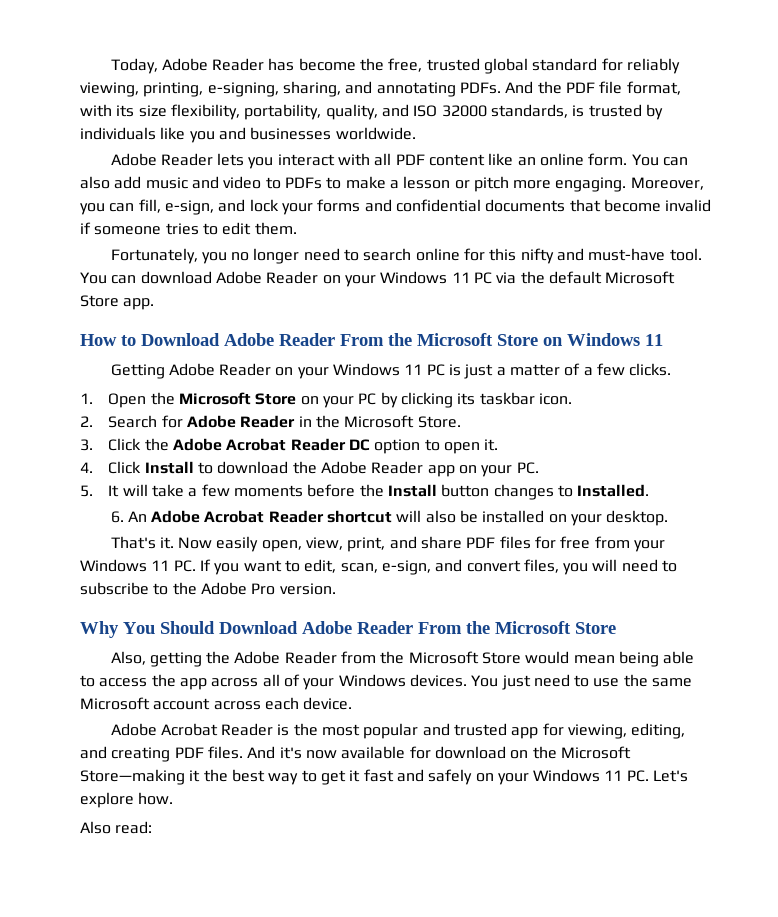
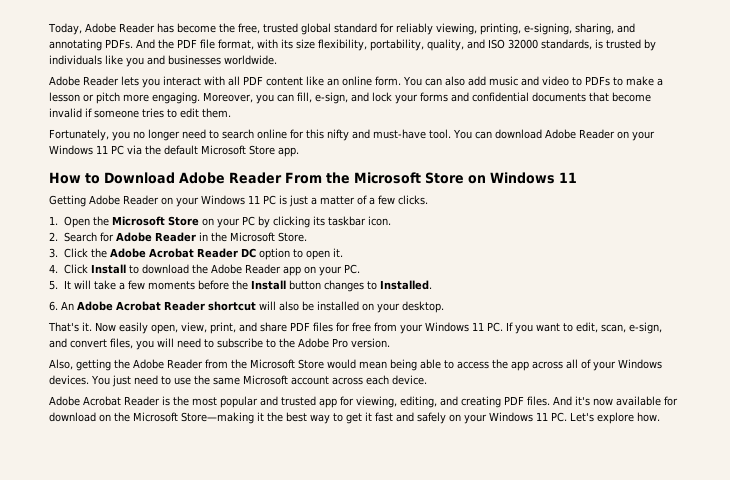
- Why You Should Download Adobe Reader From the Microsoft Store
- Also read:

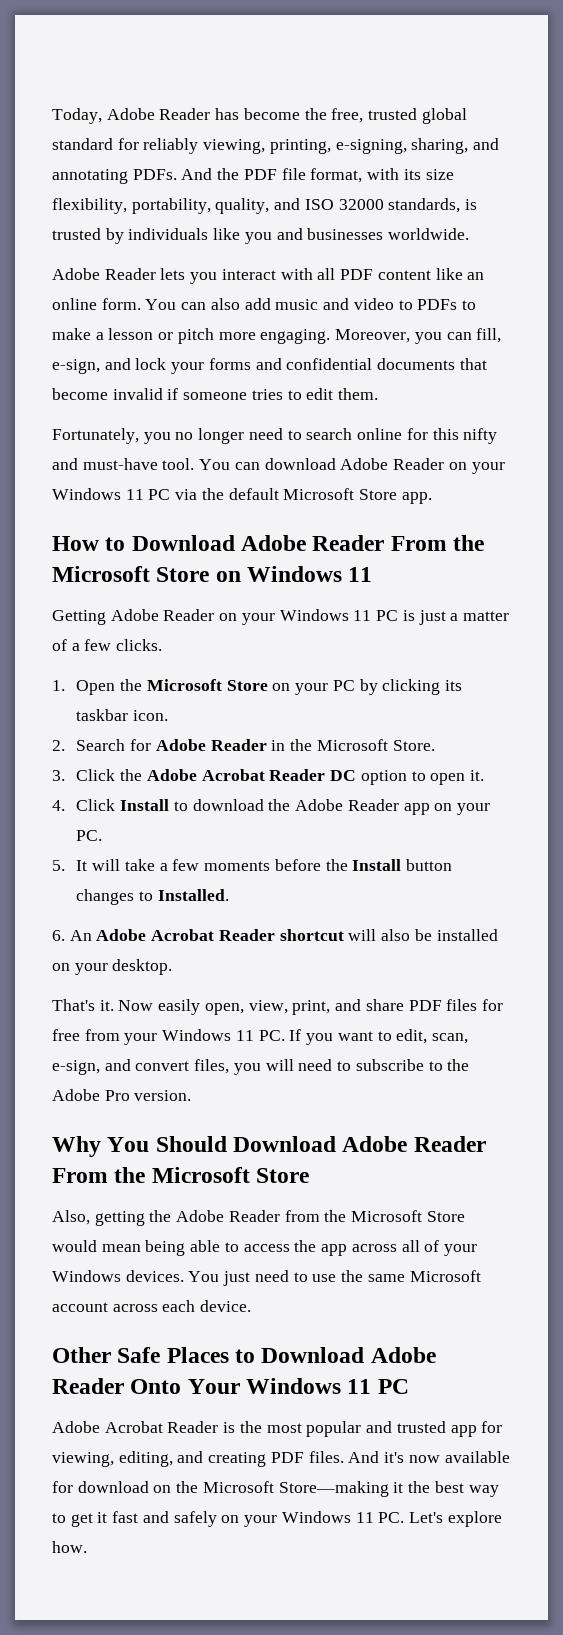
+ Why You Should Download Adobe Reader From the Microsoft Store
+ Other Safe Places to Download Adobe Reader Onto Your Windows 11 PC

